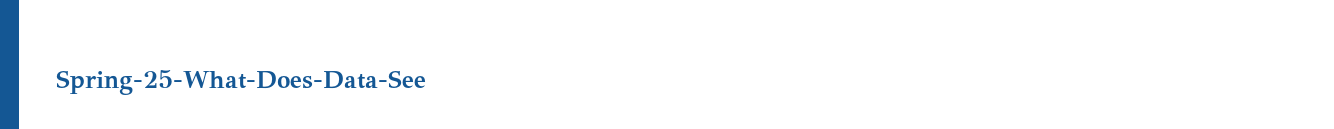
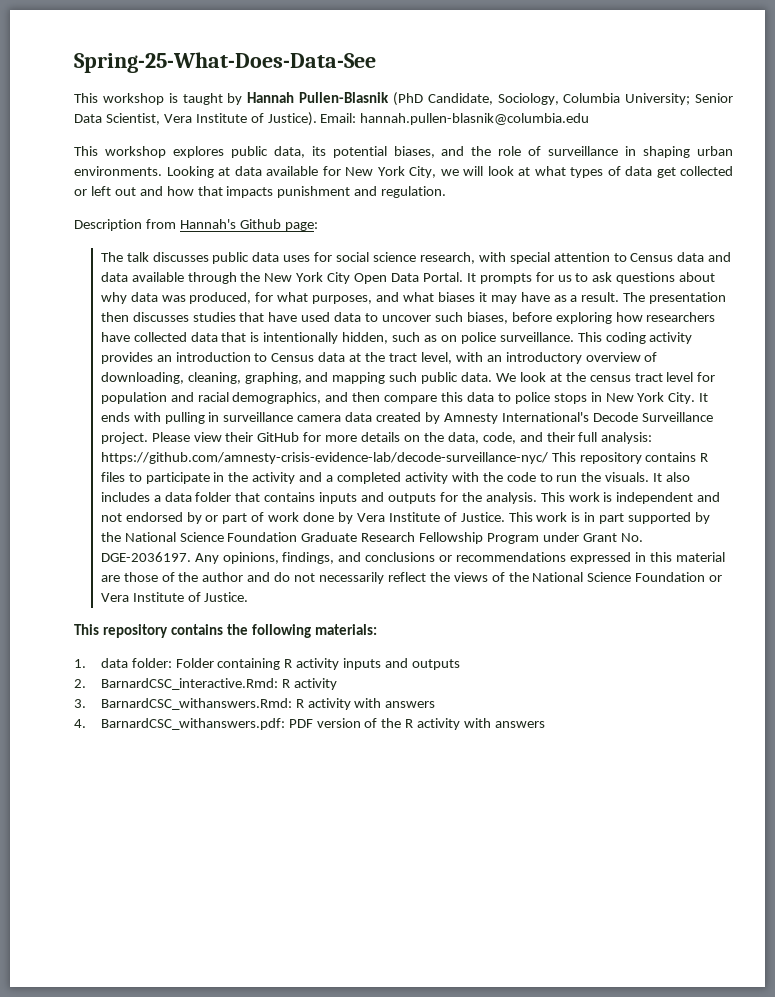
+ This workshop is taught by Hannah Pullen-Blasnik (PhD Candidate, Sociology, Columbia University; Senior Data Scientist, Vera Institute of Justice). Email: hannah.pullen-blasnik@columbia.edu
+ This workshop explores public data, its potential biases, and the role of surveillance in shaping urban environments. Looking at data available for New York City, we will look at what types of data get collected or left out and how that impacts punishment and regulation.
+ Description from Hannah's Github page:
+ The talk discusses public data uses for social science research, with special attention to Census data and data available through the New York City Open Data Portal. It prompts for us to ask questions about why data was produced, for what purposes, and what biases it may have as a result. The presentation then discusses studies that have used data to uncover such biases, before exploring how researchers have collected data that is intentionally hidden, such as on police surveillance. This coding activity provides an introduction to Census data at the tract level, with an introductory overview of downloading, cleaning, graphing, and mapping such public data. We look at the census tract level for population and racial demographics, and then compare this data to police stops in New York City. It ends with pulling in surveillance camera data created by Amnesty International's Decode Surveillance project. Please view their GitHub for more details on the data, code, and their full analysis: https://github.com/amnesty-crisis-evidence-lab/decode-surveillance-nyc/ This repository contains R files to participate in the activity and a completed activity with the code to run the visuals. It also includes a data folder that contains inputs and outputs for the analysis. This work is independent and not endorsed by or part of work done by Vera Institute of Justice. This work is in part supported by the National Science Foundation Graduate Research Fellowship Program under Grant No. DGE-2036197. Any opinions, findings, and conclusions or recommendations expressed in this material are those of the author and do not necessarily reflect the views of the National Science Foundation or Vera Institute of Justice.
+ This repository contains the following materials:
+ 1. data folder: Folder containing R activity inputs and outputs
+ 2. BarnardCSC_interactive.Rmd: R activity
+ 3. BarnardCSC_withanswers.Rmd: R activity with answers
+ 4. BarnardCSC_withanswers.pdf: PDF version of the R activity with answers

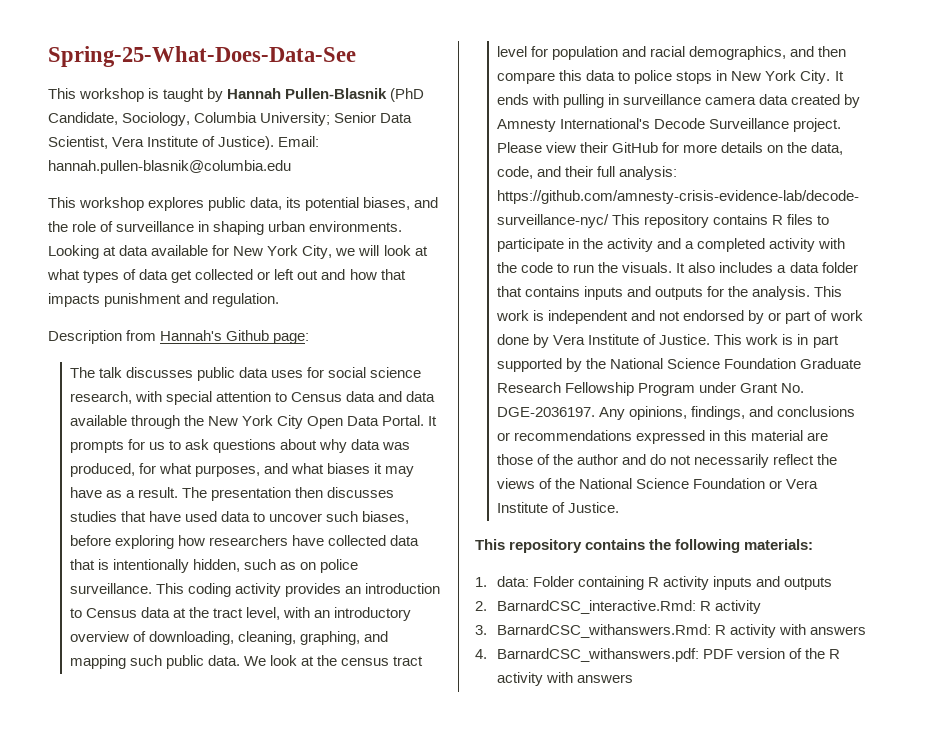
- 1. data folder: Folder containing R activity inputs and outputs
+ 1. data: Folder containing R activity inputs and outputs

